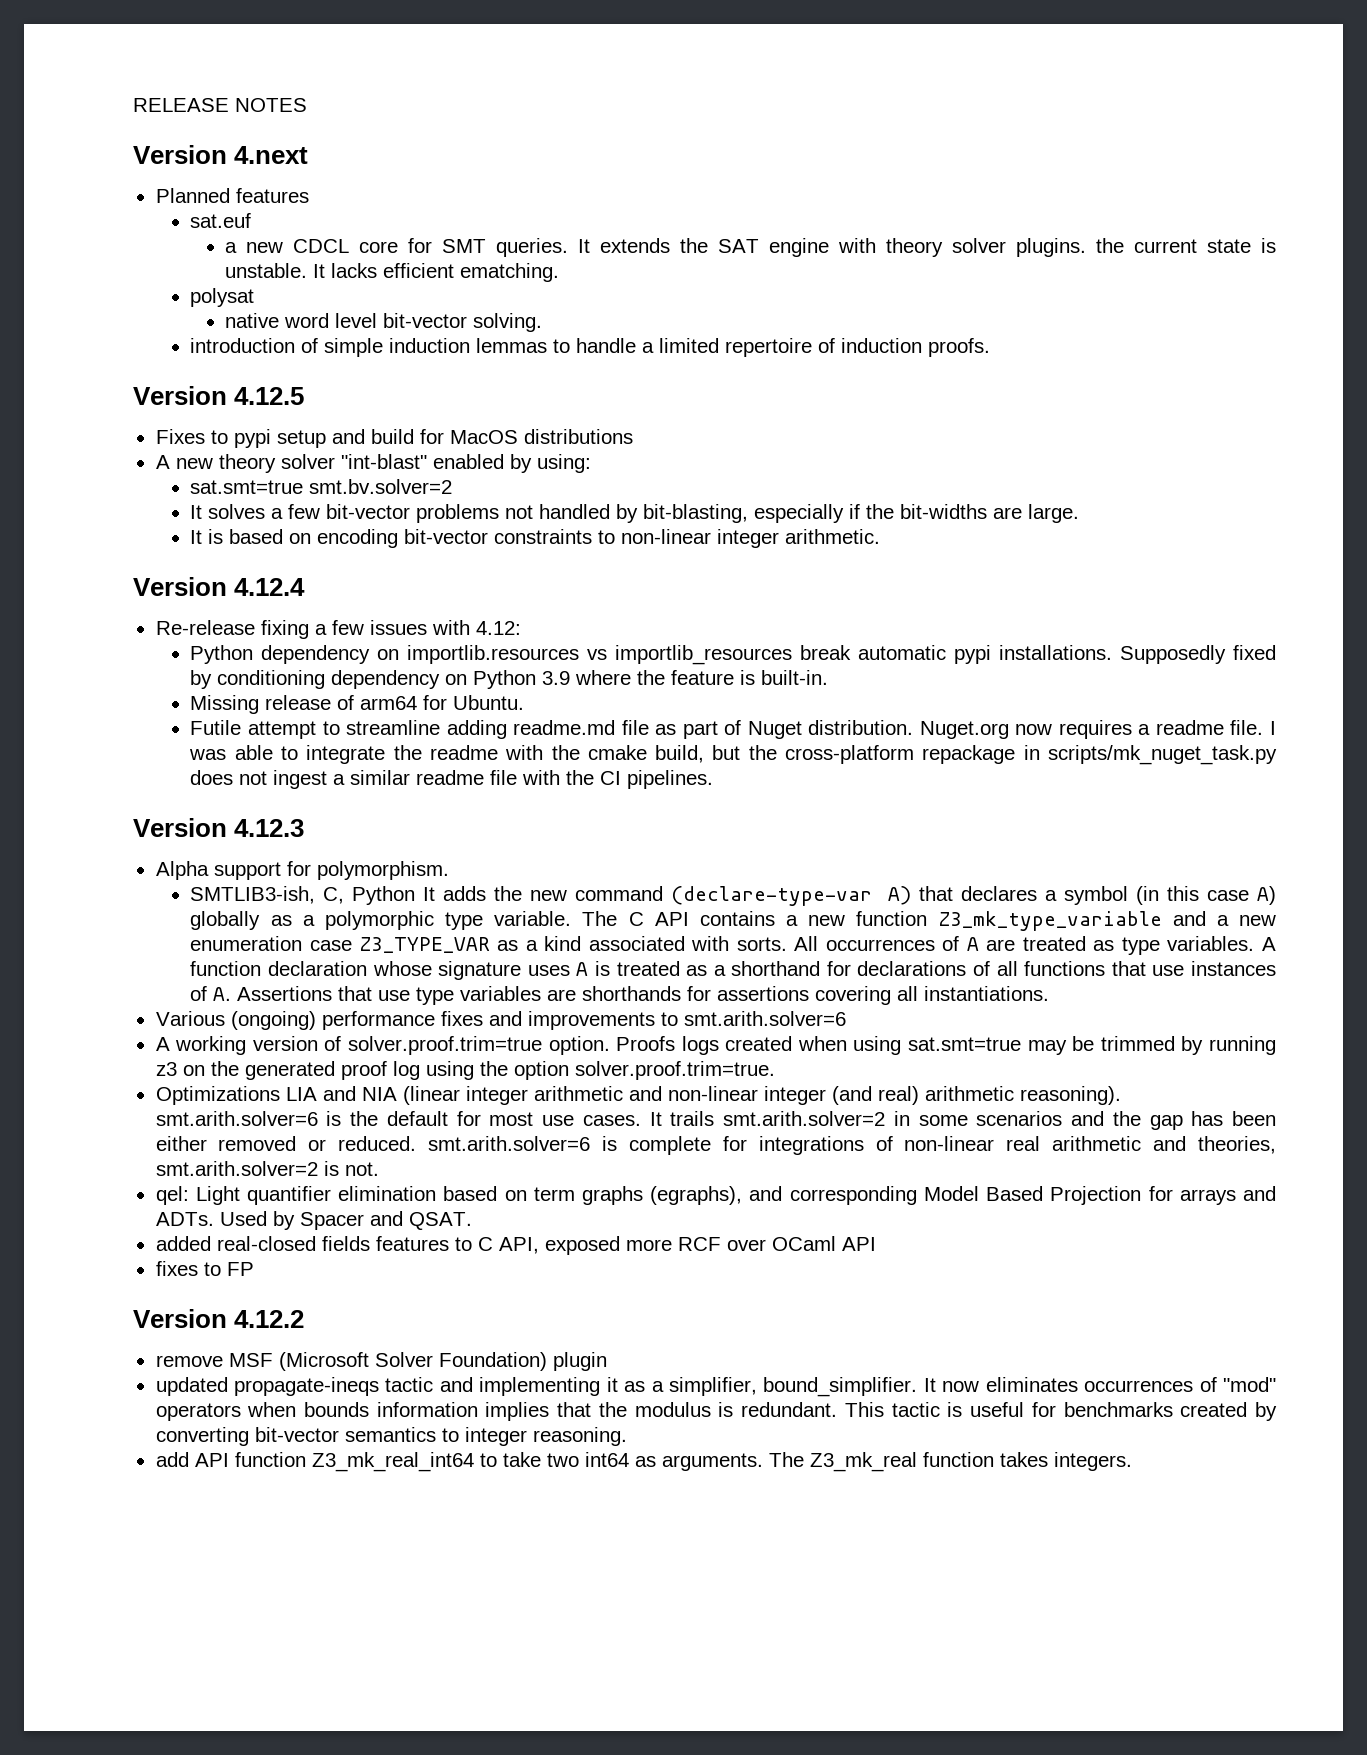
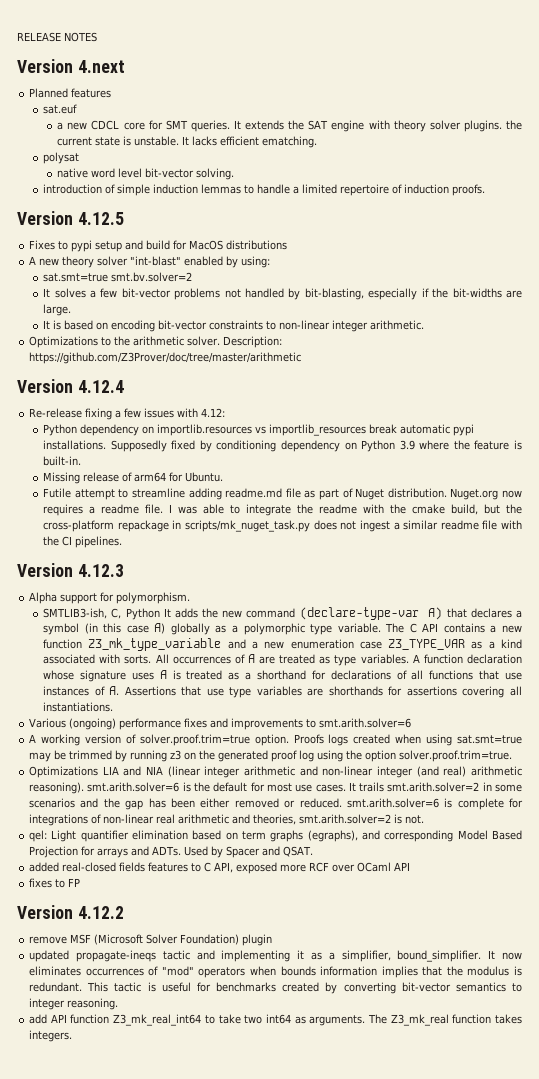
+ Optimizations to the arithmetic solver. Description: https://github.com/Z3Prover/doc/tree/master/arithmetic

